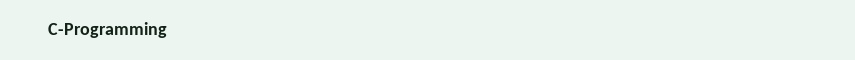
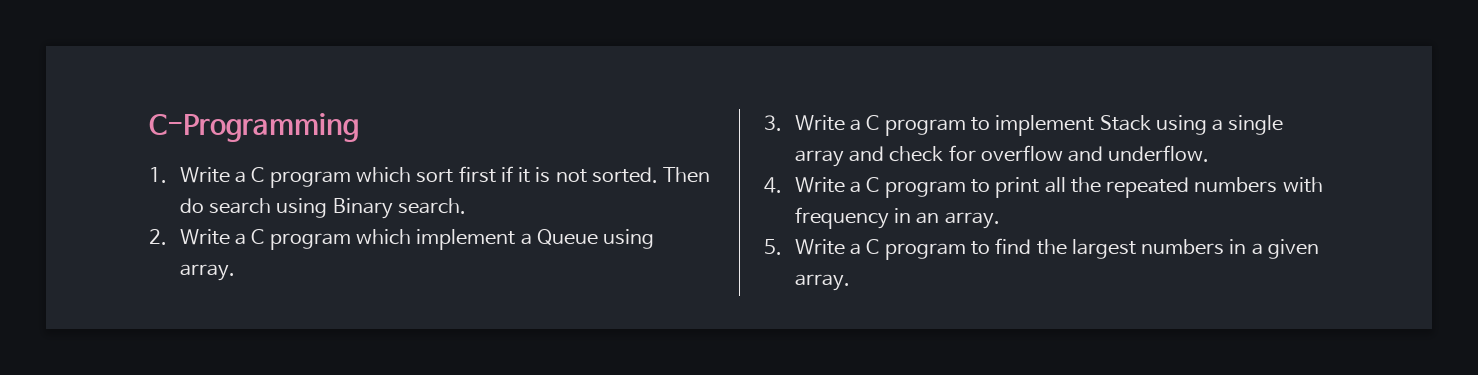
+ 1. Write a C program which sort first if it is not sorted. Then do search using Binary search.
+ 2. Write a C program which implement a Queue using array.
+ 3. Write a C program to implement Stack using a single array and check for overflow and underflow.
+ 4. Write a C program to print all the repeated numbers with frequency in an array.
+ 5. Write a C program to find the largest numbers in a given array.

